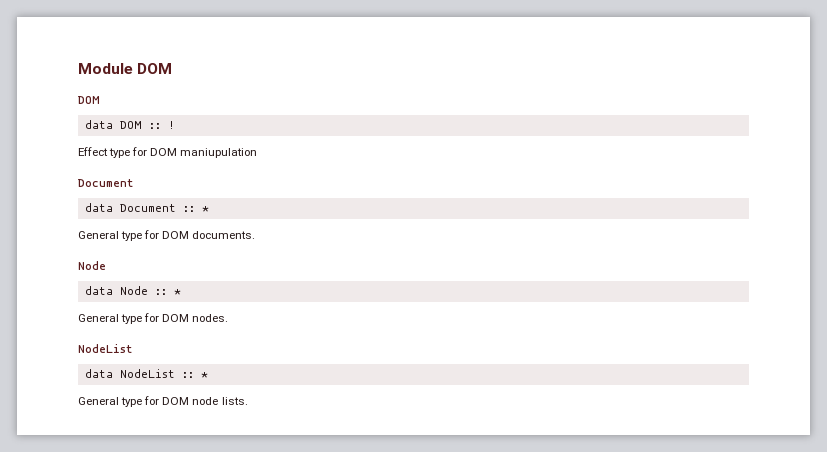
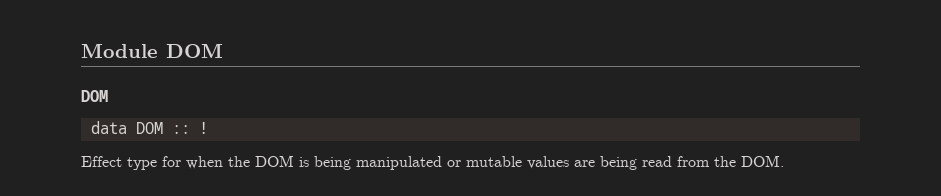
- Effect type for DOM maniupulation
- Document
- data Document :: *
- General type for DOM documents.
- Node
- data Node :: *
- General type for DOM nodes.
- NodeList
- data NodeList :: *
- General type for DOM node lists.
+ Effect type for when the DOM is being manipulated or mutable values are being read from the DOM.

